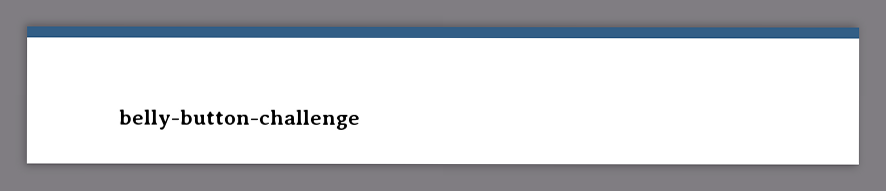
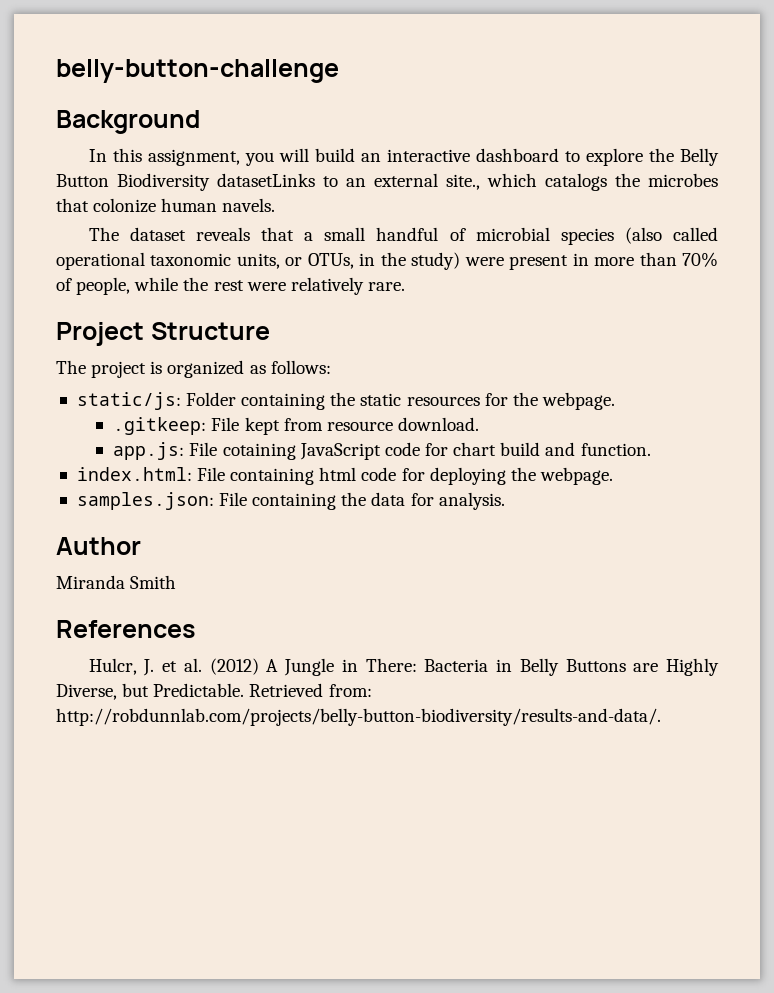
+ Background
+ In this assignment, you will build an interactive dashboard to explore the Belly Button Biodiversity datasetLinks to an external site., which catalogs the microbes that colonize human navels.
+ The dataset reveals that a small handful of microbial species (also called operational taxonomic units, or OTUs, in the study) were present in more than 70% of people, while the rest were relatively rare.
+ Project Structure
+ The project is organized as follows:
+ static/js: Folder containing the static resources for the webpage.
+ .gitkeep: File kept from resource download.
+ app.js: File cotaining JavaScript code for chart build and function.
+ index.html: File containing html code for deploying the webpage.
+ samples.json: File containing the data for analysis.
+ Author
+ Miranda Smith
+ References
+ Hulcr, J. et al. (2012) A Jungle in There: Bacteria in Belly Buttons are Highly Diverse, but Predictable. Retrieved from: http://robdunnlab.com/projects/belly-button-biodiversity/results-and-data/.

